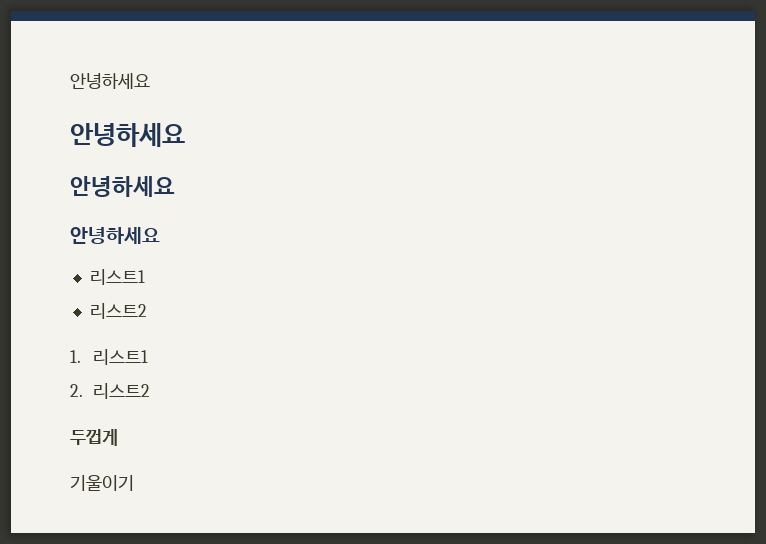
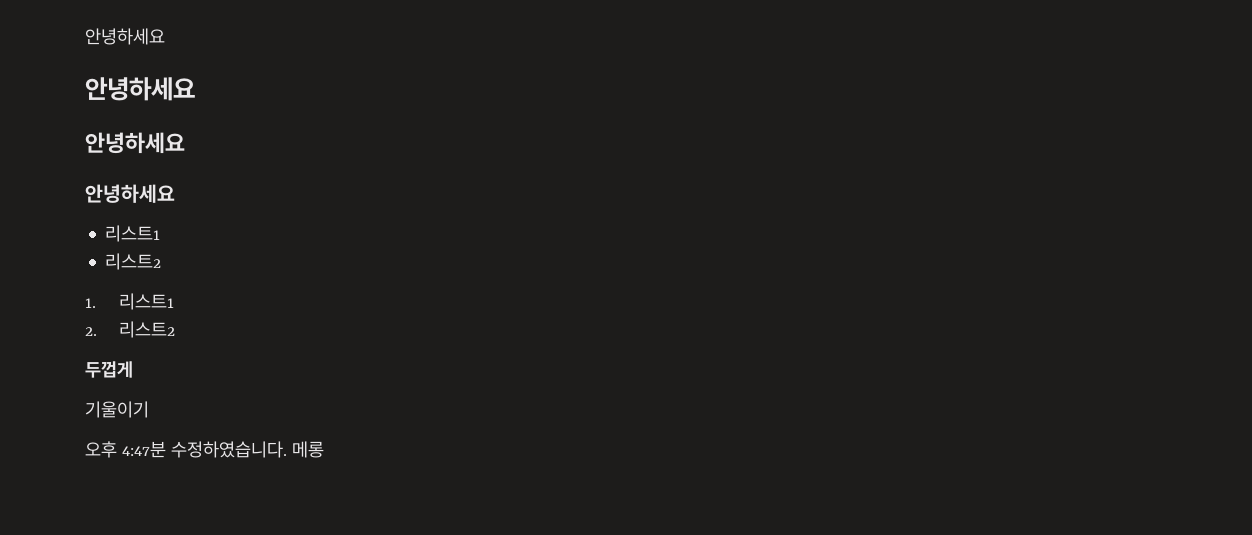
+ 오후 4:47분 수정하였습니다. 메롱

